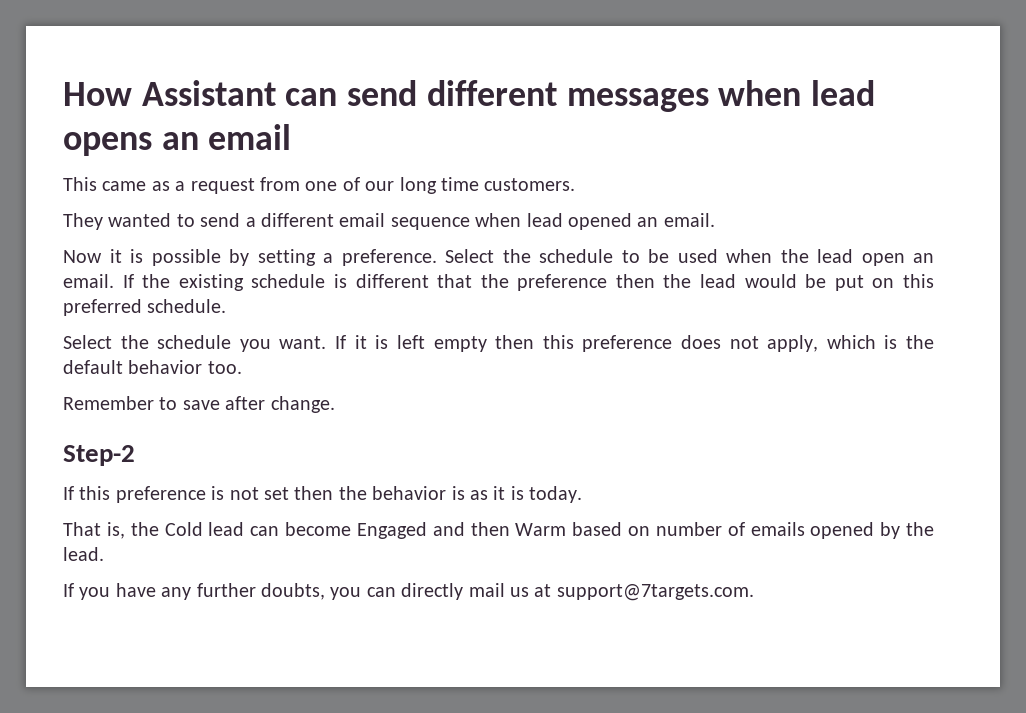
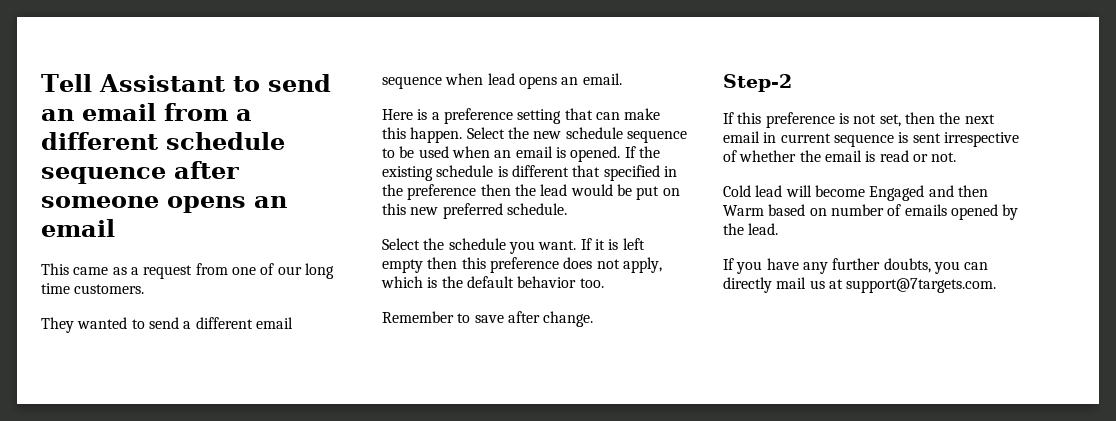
- How Assistant can send different messages when lead opens an email
+ Tell Assistant to send an email from a different schedule sequence after someone opens an email
- They wanted to send a different email sequence when lead opened an email.
+ They wanted to send a different email sequence when lead opens an email.
- Now it is possible by setting a preference. Select the schedule to be used when the lead open an email.
+ Here is a preference setting that can make this happen. Select the new schedule sequence to be used when an email is opened.
- If the existing schedule is different that the preference then the lead would be put on this preferred schedule.
+ If the existing schedule is different that specified in the preference then the lead would be put on this new preferred schedule.
- If this preference is not set then the behavior is as it is today.
- That is, the Cold lead can become Engaged and then Warm based on number of emails opened by the lead.
+ If this preference is not set, then the next email in current sequence is sent irrespective of whether the email is read or not.
+ Cold lead will become Engaged and then Warm based on number of emails opened by the lead.

